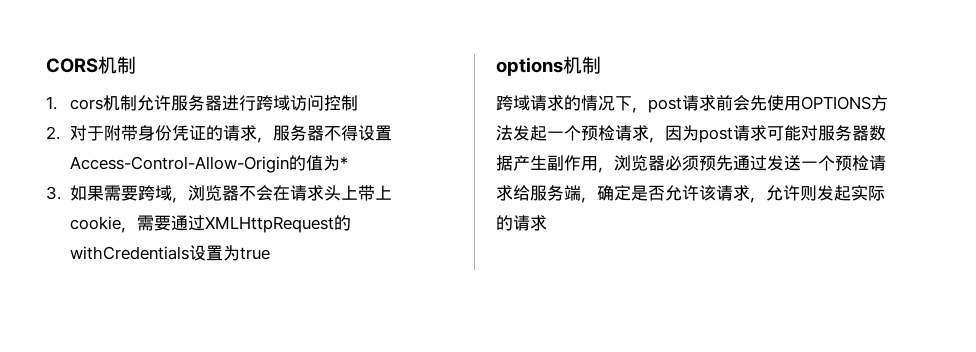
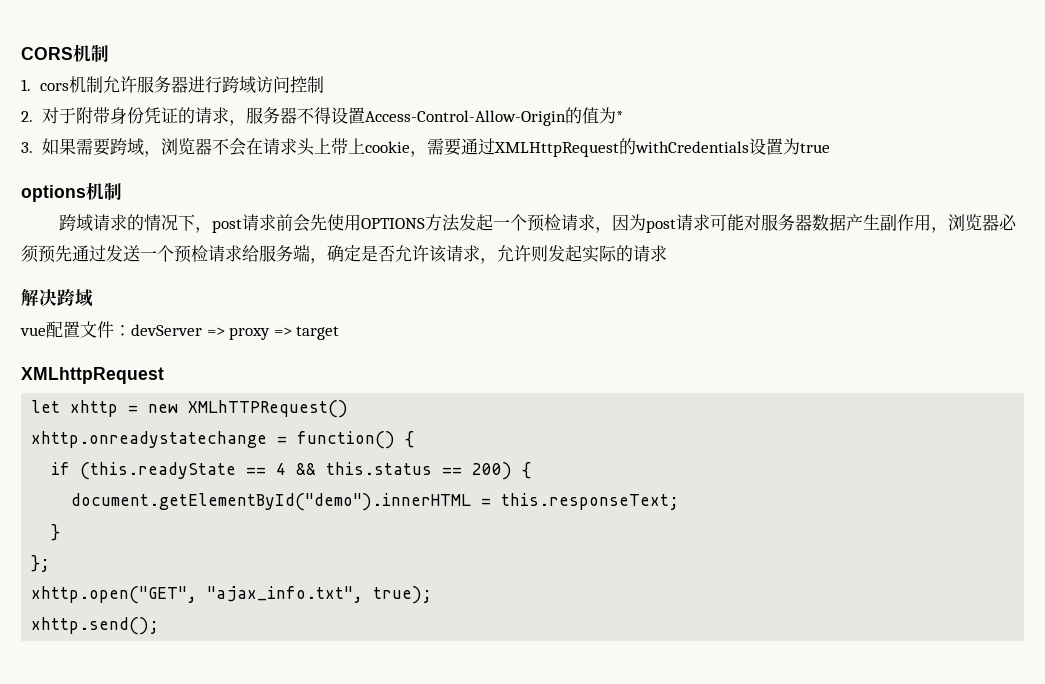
+ 解决跨域
+ vue配置文件：devServer => proxy => target
+ XMLhttpRequest
+ let xhttp = new XMLhTTPRequest()
+ xhttp.onreadystatechange = function() {
+ if (this.readyState == 4 && this.status == 200) {
+ document.getElementById("demo").innerHTML = this.responseText;
+ }
+ };
+ xhttp.open("GET", "ajax_info.txt", true);
+ xhttp.send();

